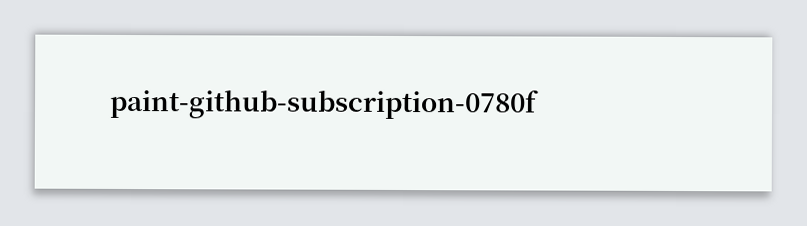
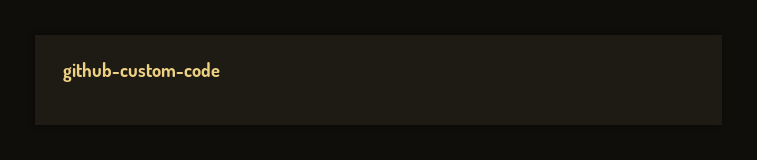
- paint-github-subscription-0780f
+ github-custom-code

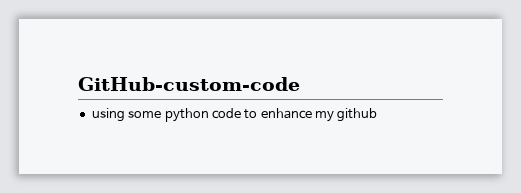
- github-custom-code
+ GitHub-custom-code
+ using some python code to enhance my github

